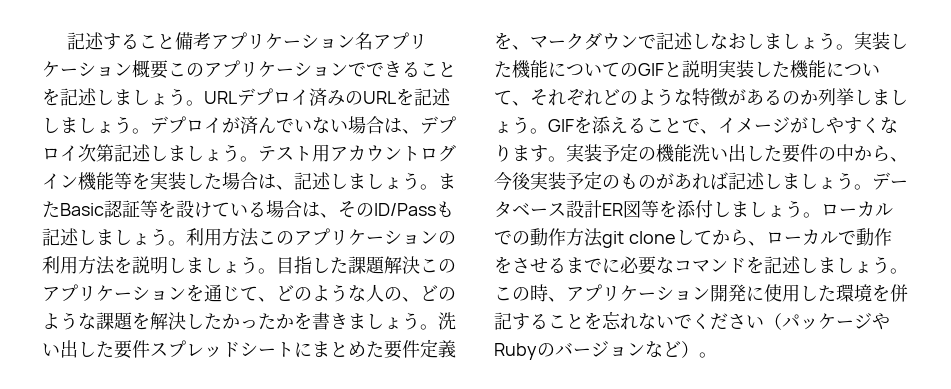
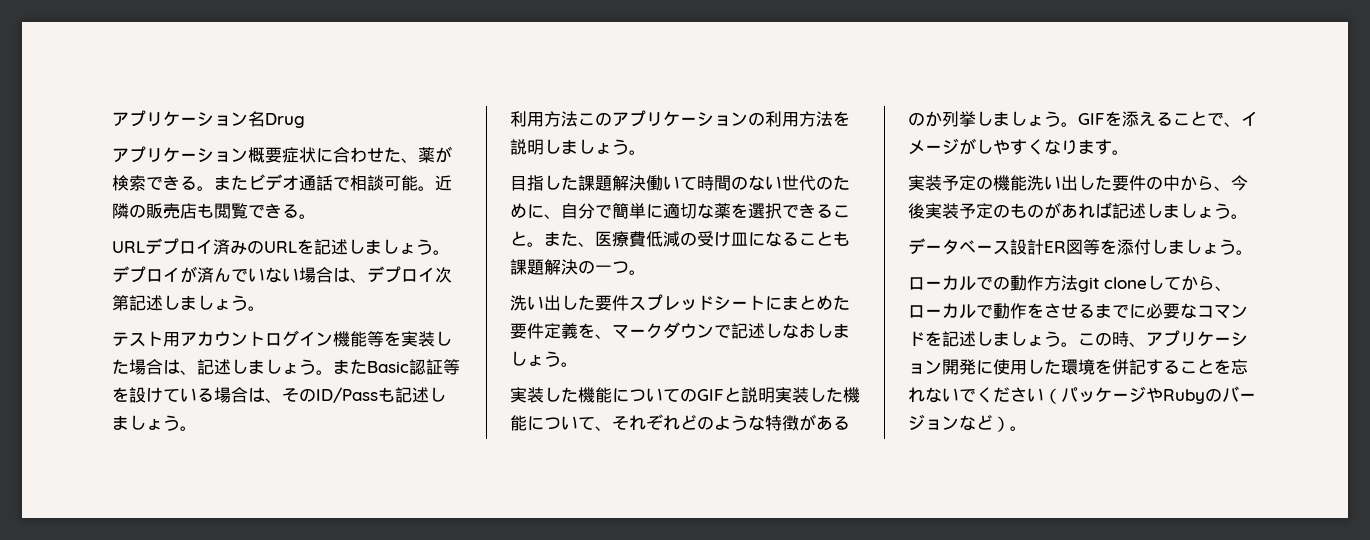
- 記述すること備考アプリケーション名アプリケーション概要このアプリケーションでできることを記述しましょう。URLデプロイ済みのURLを記述しましょう。
+ アプリケーション名Drug
+ アプリケーション概要症状に合わせた、薬が検索できる。またビデオ通話で相談可能。近隣の販売店も閲覧できる。
+ URLデプロイ済みのURLを記述しましょう。
- デプロイが済んでいない場合は、デプロイ次第記述しましょう。テスト用アカウントログイン機能等を実装した場合は、記述しましょう。
+ デプロイが済んでいない場合は、デプロイ次第記述しましょう。
+ テスト用アカウントログイン機能等を実装した場合は、記述しましょう。
- またBasic認証等を設けている場合は、そのID/Passも記述しましょう。利用方法このアプリケーションの利用方法を説明しましょう。目指した課題解決このアプリケーションを通じて、どのような人の、どのような課題を解決したかったかを書きましょう。洗い出した要件スプレッドシートにまとめた要件定義を、マークダウンで記述しなおしましょう。実装した機能についてのGIFと説明実装した機能について、それぞれどのような特徴があるのか列挙しましょう。
+ またBasic認証等を設けている場合は、そのID/Passも記述しましょう。
+ 利用方法このアプリケーションの利用方法を説明しましょう。
+ 目指した課題解決働いて時間のない世代のために、自分で簡単に適切な薬を選択できること。また、医療費低減の受け皿になることも課題解決の一つ。
+ 洗い出した要件スプレッドシートにまとめた要件定義を、マークダウンで記述しなおしましょう。
+ 実装した機能についてのGIFと説明実装した機能について、それぞれどのような特徴があるのか列挙しましょう。
- GIFを添えることで、イメージがしやすくなります。実装予定の機能洗い出した要件の中から、今後実装予定のものがあれば記述しましょう。データベース設計ER図等を添付しましょう。ローカルでの動作方法git cloneしてから、ローカルで動作をさせるまでに必要なコマンドを記述しましょう。
+ GIFを添えることで、イメージがしやすくなります。
+ 実装予定の機能洗い出した要件の中から、今後実装予定のものがあれば記述しましょう。
+ データベース設計ER図等を添付しましょう。
+ ローカルでの動作方法git cloneしてから、ローカルで動作をさせるまでに必要なコマンドを記述しましょう。

